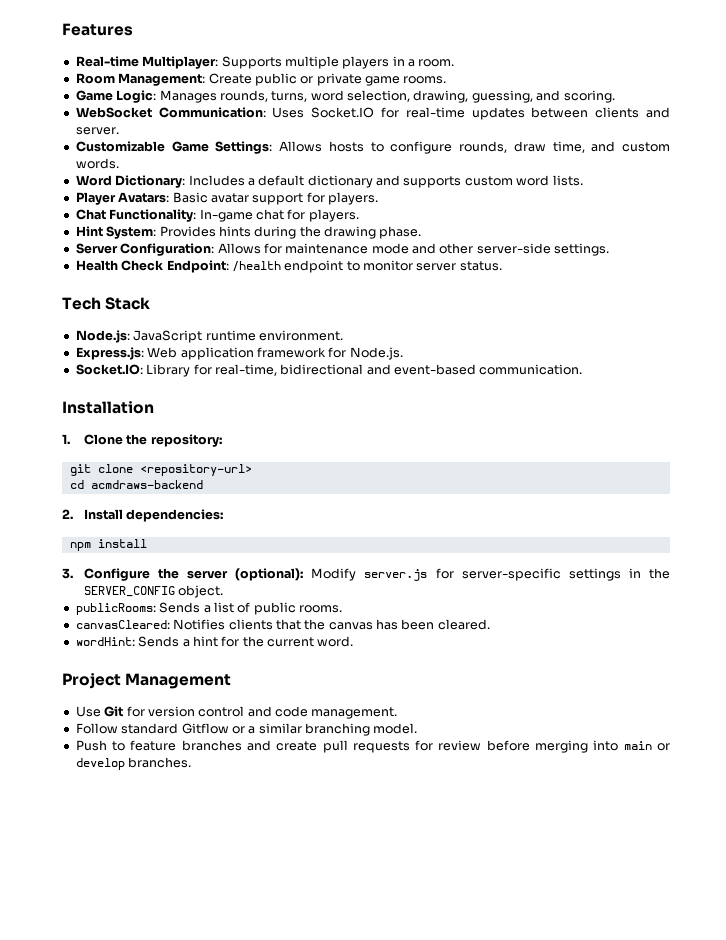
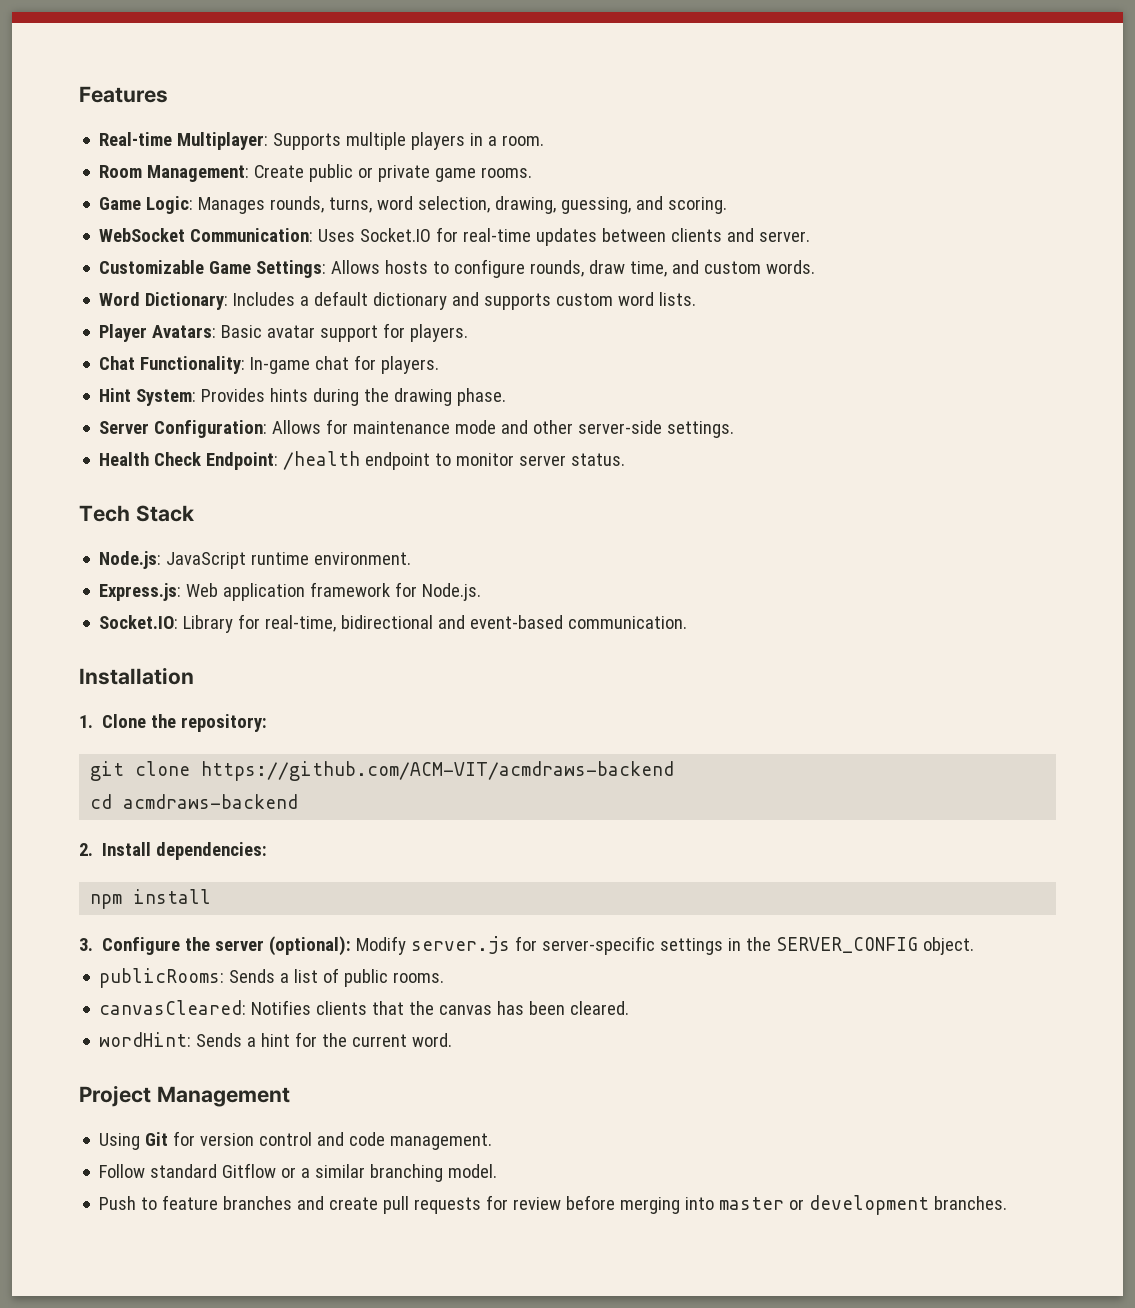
- git clone <repository-url>
+ git clone https://github.com/ACM-VIT/acmdraws-backend
- Use Git for version control and code management.
+ Using Git for version control and code management.
- Push to feature branches and create pull requests for review before merging into main or develop branches.
+ Push to feature branches and create pull requests for review before merging into master or development branches.

